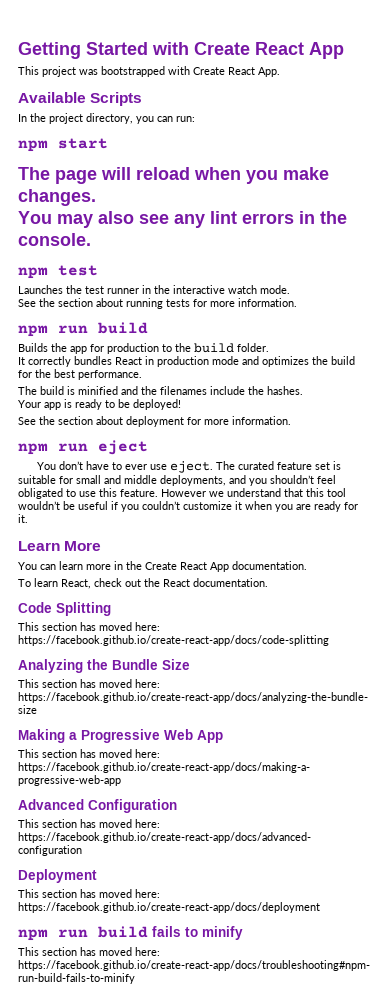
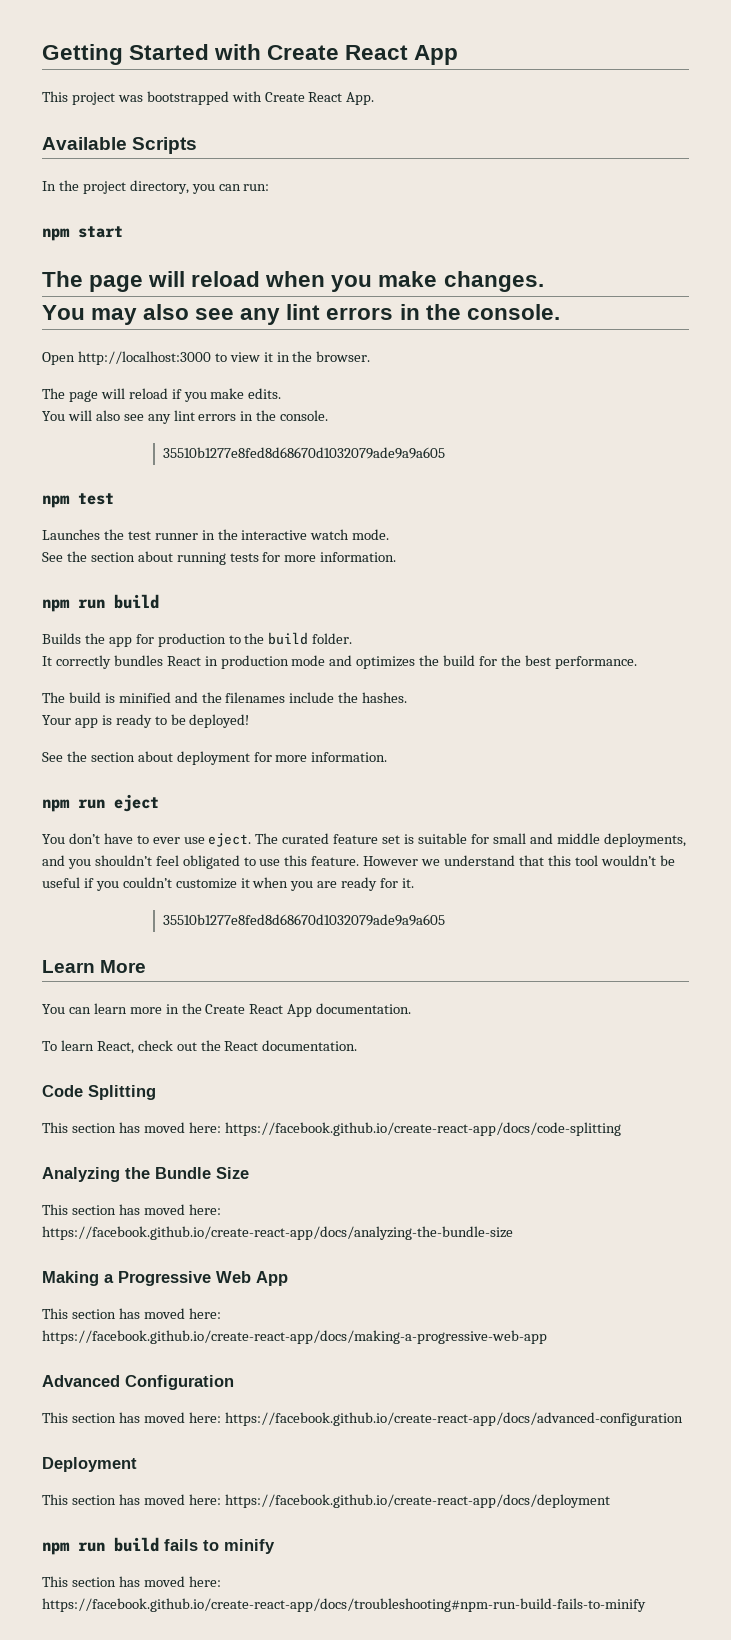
+ Open http://localhost:3000 to view it in the browser.
+ The page will reload if you make edits.
+ You will also see any lint errors in the console.
+ 35510b1277e8fed8d68670d1032079ade9a9a605
  However we understand that this tool wouldn’t be useful if you couldn’t customize it when you are ready for it.
+ 35510b1277e8fed8d68670d1032079ade9a9a605

